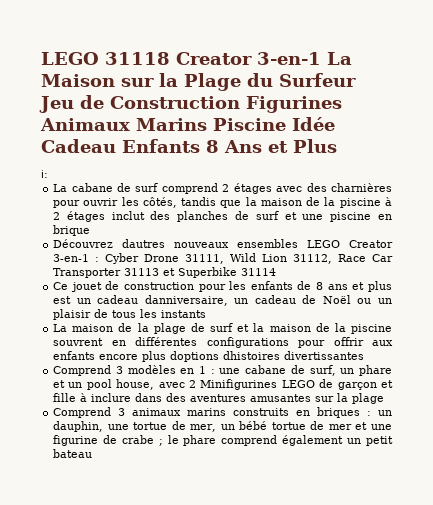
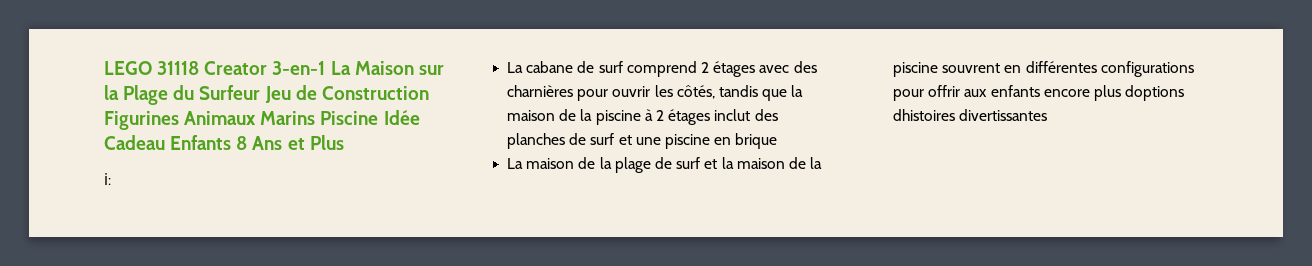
- Découvrez dautres nouveaux ensembles LEGO Creator 3-en-1 : Cyber Drone 31111, Wild Lion 31112, Race Car Transporter 31113 et Superbike 31114
- Ce jouet de construction pour les enfants de 8 ans et plus est un cadeau danniversaire, un cadeau de Noël ou un plaisir de tous les instants
- Comprend 3 modèles en 1 : une cabane de surf, un phare et un pool house, avec 2 Minifigurines LEGO de garçon et fille à inclure dans des aventures amusantes sur la plage
- Comprend 3 animaux marins construits en briques : un dauphin, une tortue de mer, un bébé tortue de mer et une figurine de crabe ; le phare comprend également un petit bateau

